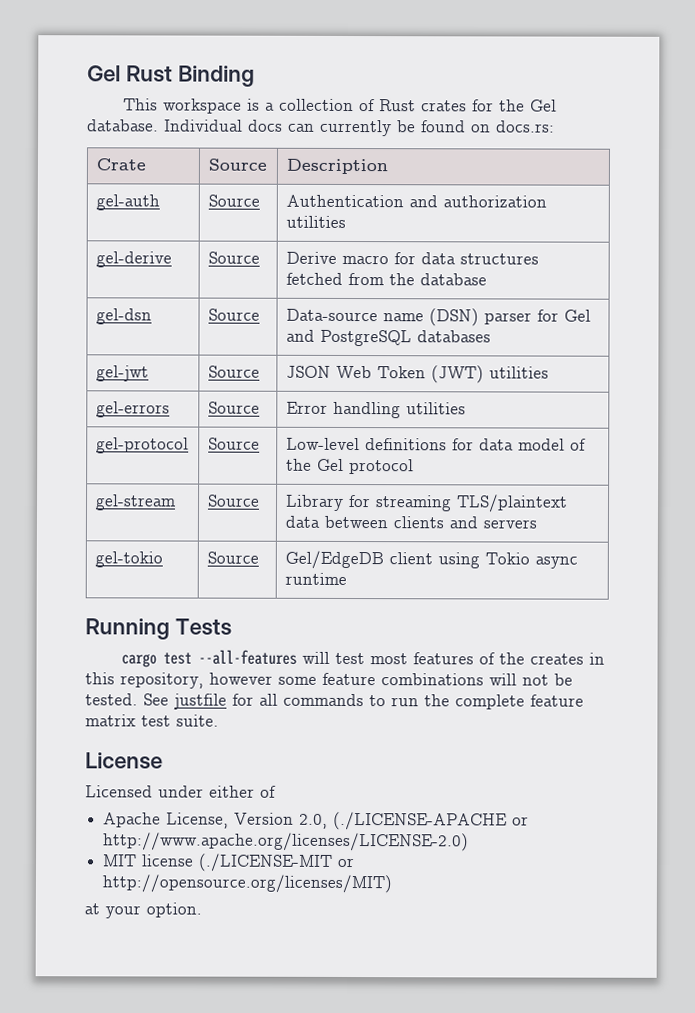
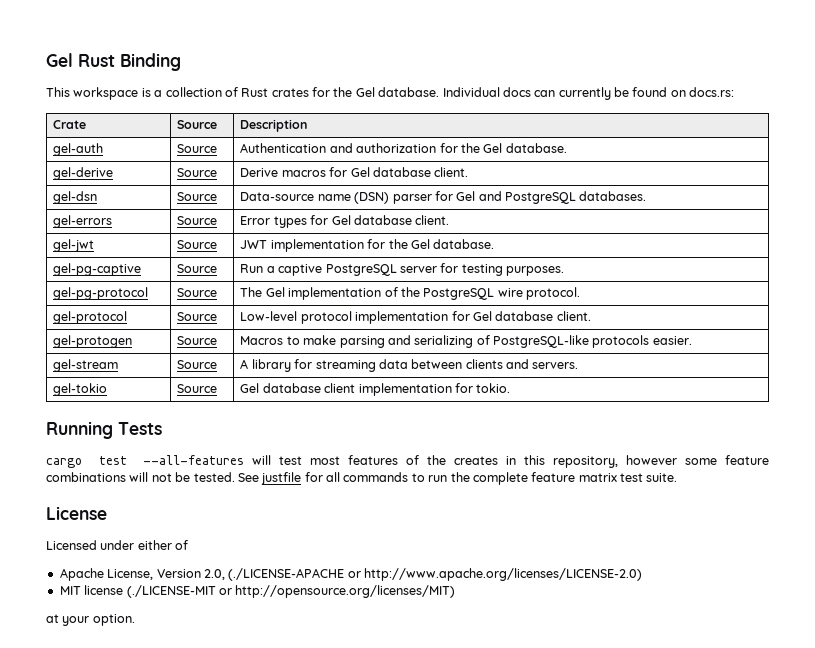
- gel-auth | Source | Authentication and authorization utilities
+ gel-auth | Source | Authentication and authorization for the Gel database.
- gel-derive | Source | Derive macro for data structures fetched from the database
+ gel-derive | Source | Derive macros for Gel database client.
- gel-dsn | Source | Data-source name (DSN) parser for Gel and PostgreSQL databases
- gel-jwt | Source | JSON Web Token (JWT) utilities
- gel-errors | Source | Error handling utilities
- gel-protocol | Source | Low-level definitions for data model of the Gel protocol
+ gel-dsn | Source | Data-source name (DSN) parser for Gel and PostgreSQL databases.
+ gel-errors | Source | Error types for Gel database client.
+ gel-jwt | Source | JWT implementation for the Gel database.
+ gel-pg-captive | Source | Run a captive PostgreSQL server for testing purposes.
+ gel-pg-protocol | Source | The Gel implementation of the PostgreSQL wire protocol.
+ gel-protocol | Source | Low-level protocol implementation for Gel database client.
+ gel-protogen | Source | Macros to make parsing and serializing of PostgreSQL-like protocols easier.
- gel-stream | Source | Library for streaming TLS/plaintext data between clients and servers
+ gel-stream | Source | A library for streaming data between clients and servers.
- gel-tokio | Source | Gel/EdgeDB client using Tokio async runtime
+ gel-tokio | Source | Gel database client implementation for tokio.

